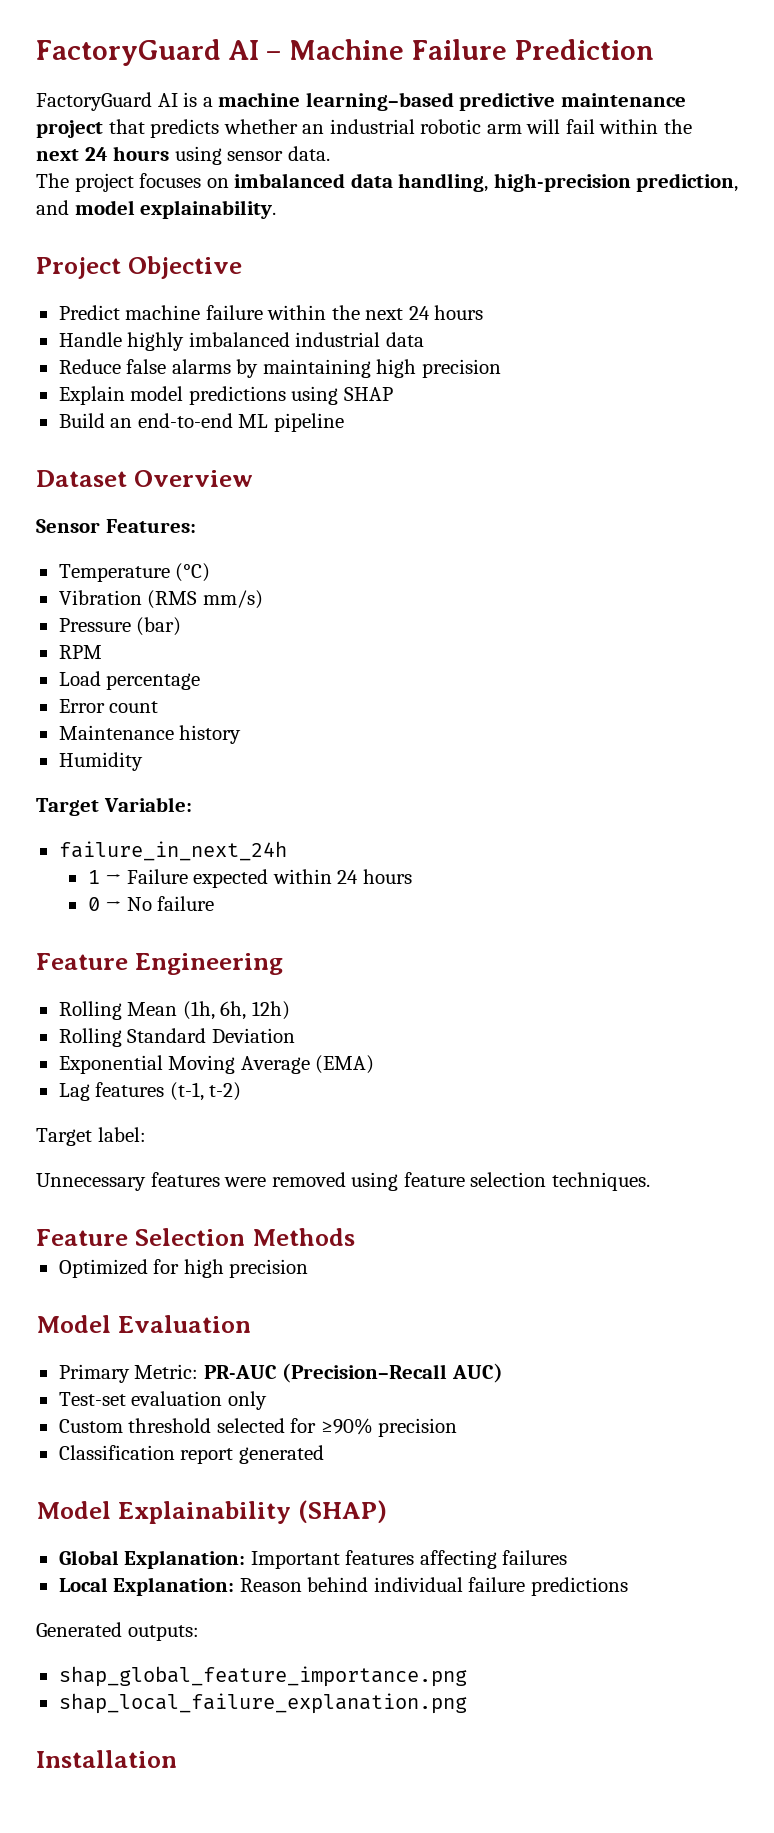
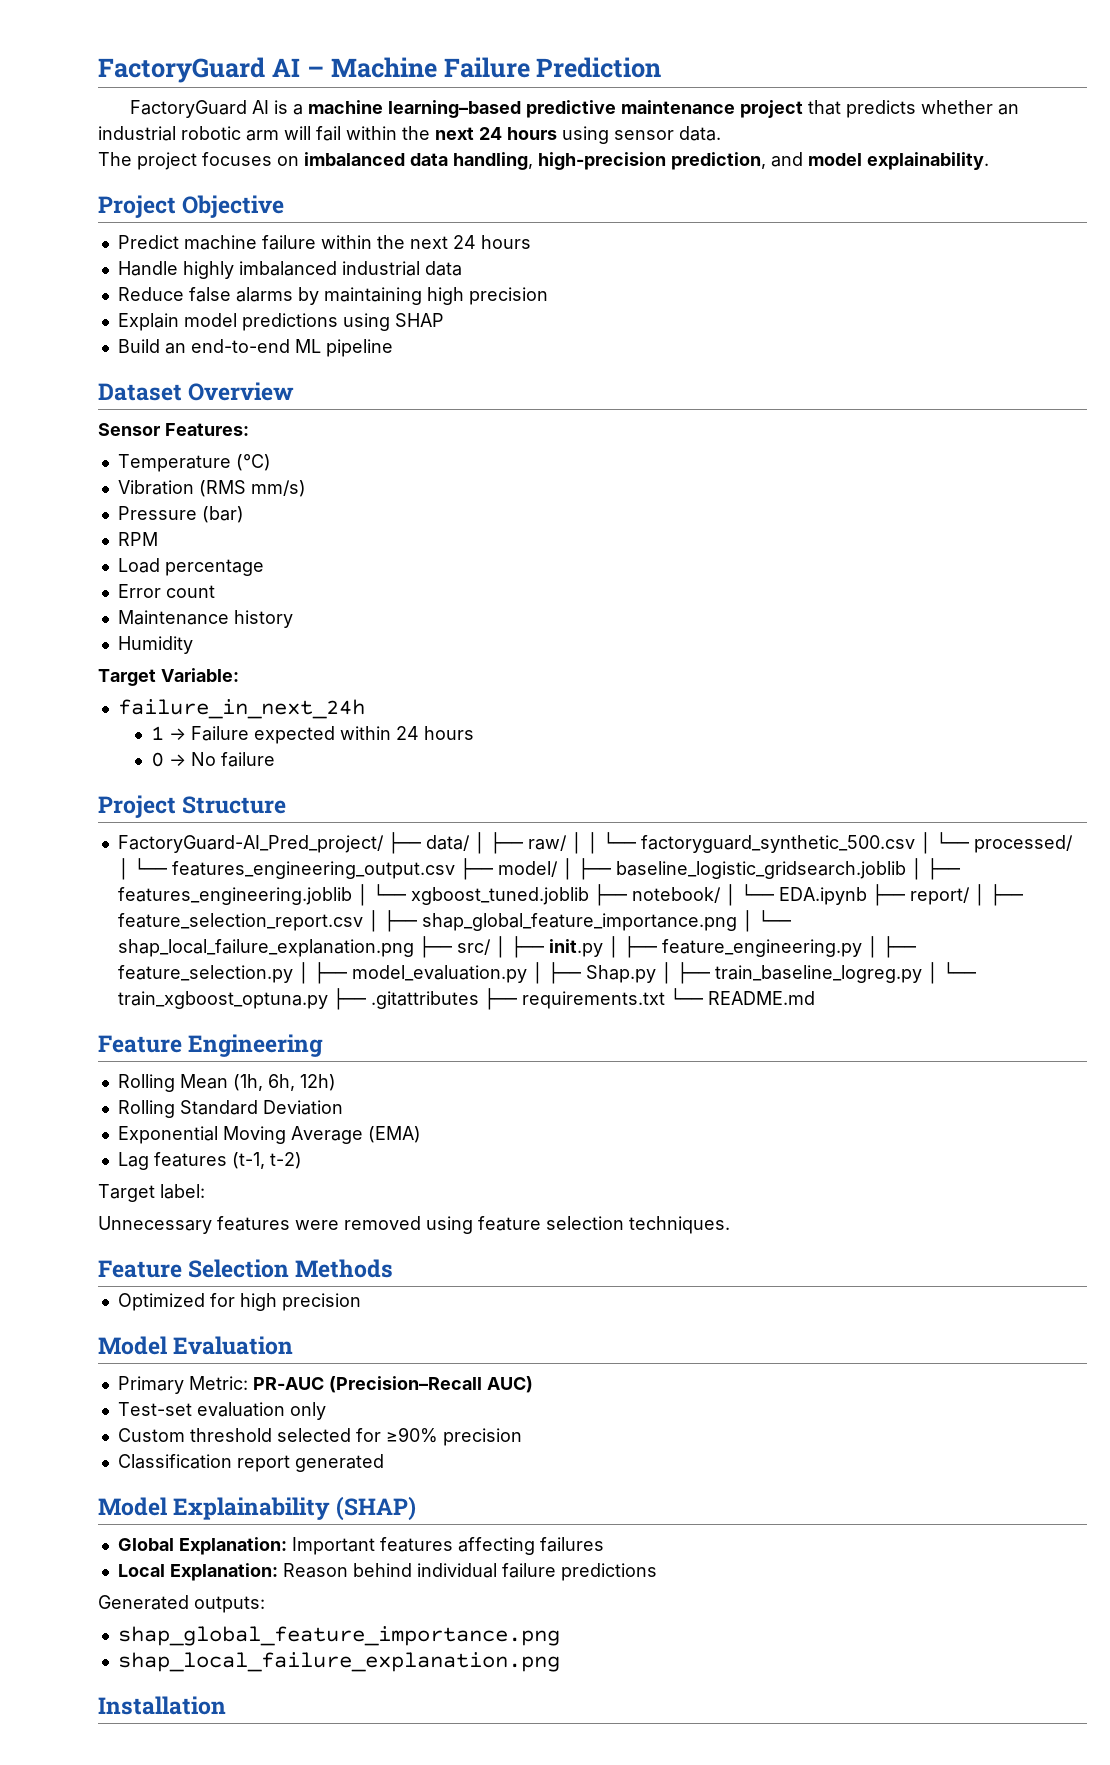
+ Project Structure
+ FactoryGuard-AI_Pred_project/ ├── data/ │ ├── raw/ │ │ └── factoryguard_synthetic_500.csv │ └── processed/ │ └── features_engineering_output.csv ├── model/ │ ├── baseline_logistic_gridsearch.joblib │ ├── features_engineering.joblib │ └── xgboost_tuned.joblib ├── notebook/ │ └── EDA.ipynb ├── report/ │ ├── feature_selection_report.csv │ ├── shap_global_feature_importance.png │ └── shap_local_failure_explanation.png ├── src/ │ ├── init.py │ ├── feature_engineering.py │ ├── feature_selection.py │ ├── model_evaluation.py │ ├── Shap.py │ ├── train_baseline_logreg.py │ └── train_xgboost_optuna.py ├── .gitattributes ├── requirements.txt └── README.md

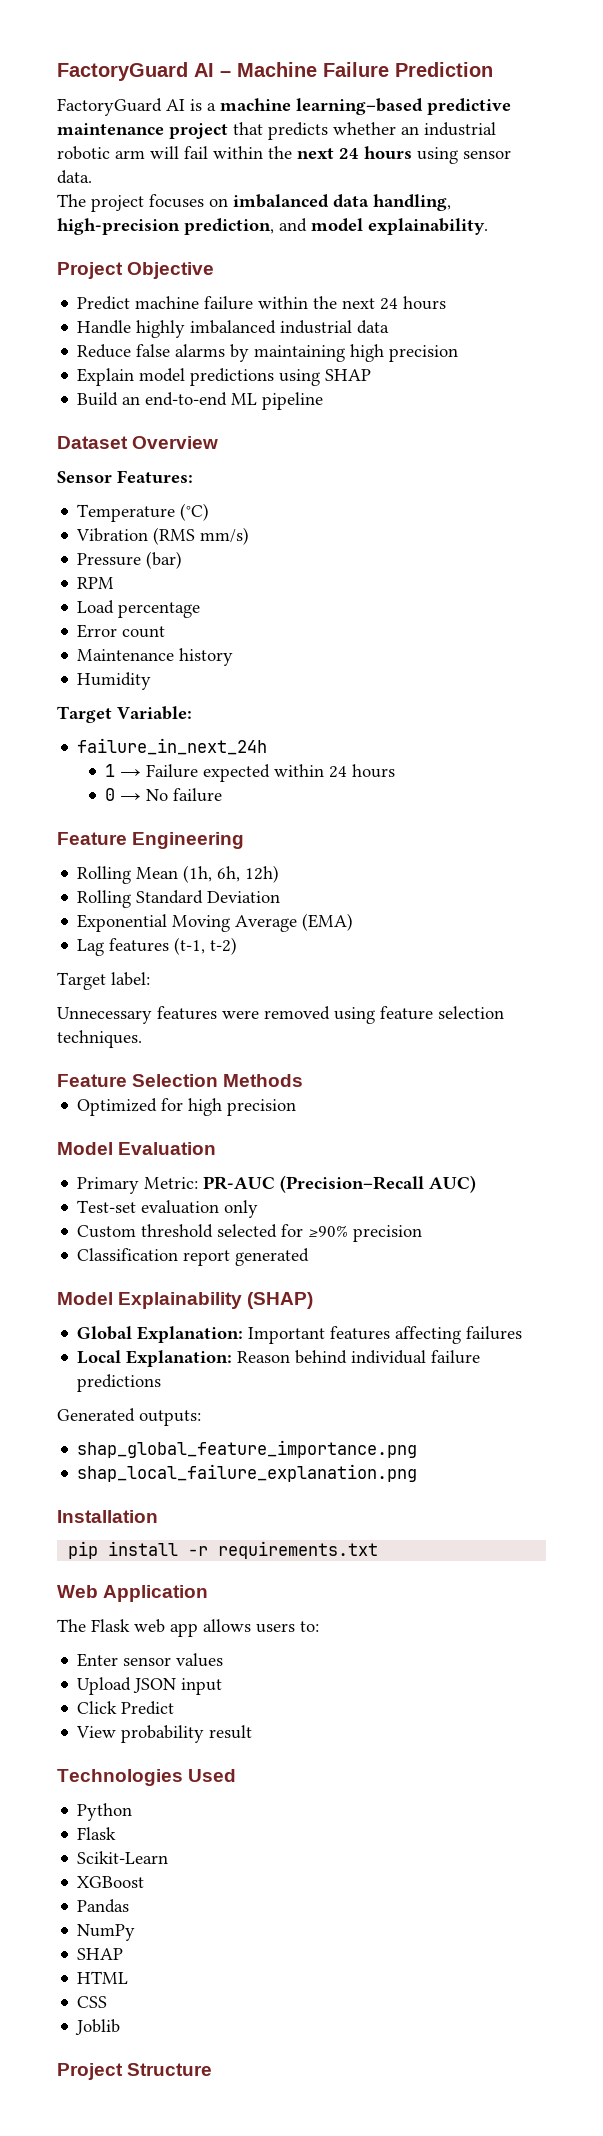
- Project Structure
- FactoryGuard-AI_Pred_project/ ├── data/ │ ├── raw/ │ │ └── factoryguard_synthetic_500.csv │ └── processed/ │ └── features_engineering_output.csv ├── model/ │ ├── baseline_logistic_gridsearch.joblib │ ├── features_engineering.joblib │ └── xgboost_tuned.joblib ├── notebook/ │ └── EDA.ipynb ├── report/ │ ├── feature_selection_report.csv │ ├── shap_global_feature_importance.png │ └── shap_local_failure_explanation.png ├── src/ │ ├── init.py │ ├── feature_engineering.py │ ├── feature_selection.py │ ├── model_evaluation.py │ ├── Shap.py │ ├── train_baseline_logreg.py │ └── train_xgboost_optuna.py ├── .gitattributes ├── requirements.txt └── README.md
+ pip install -r requirements.txt
+ Web Application
+ The Flask web app allows users to:
+ Enter sensor values
+ Upload JSON input
+ Click Predict
+ View probability result
+ Technologies Used
+ Python
+ Flask
+ Scikit-Learn
+ XGBoost
+ Pandas
+ NumPy
+ SHAP
+ HTML
+ CSS
+ Joblib
+ Project Structure

